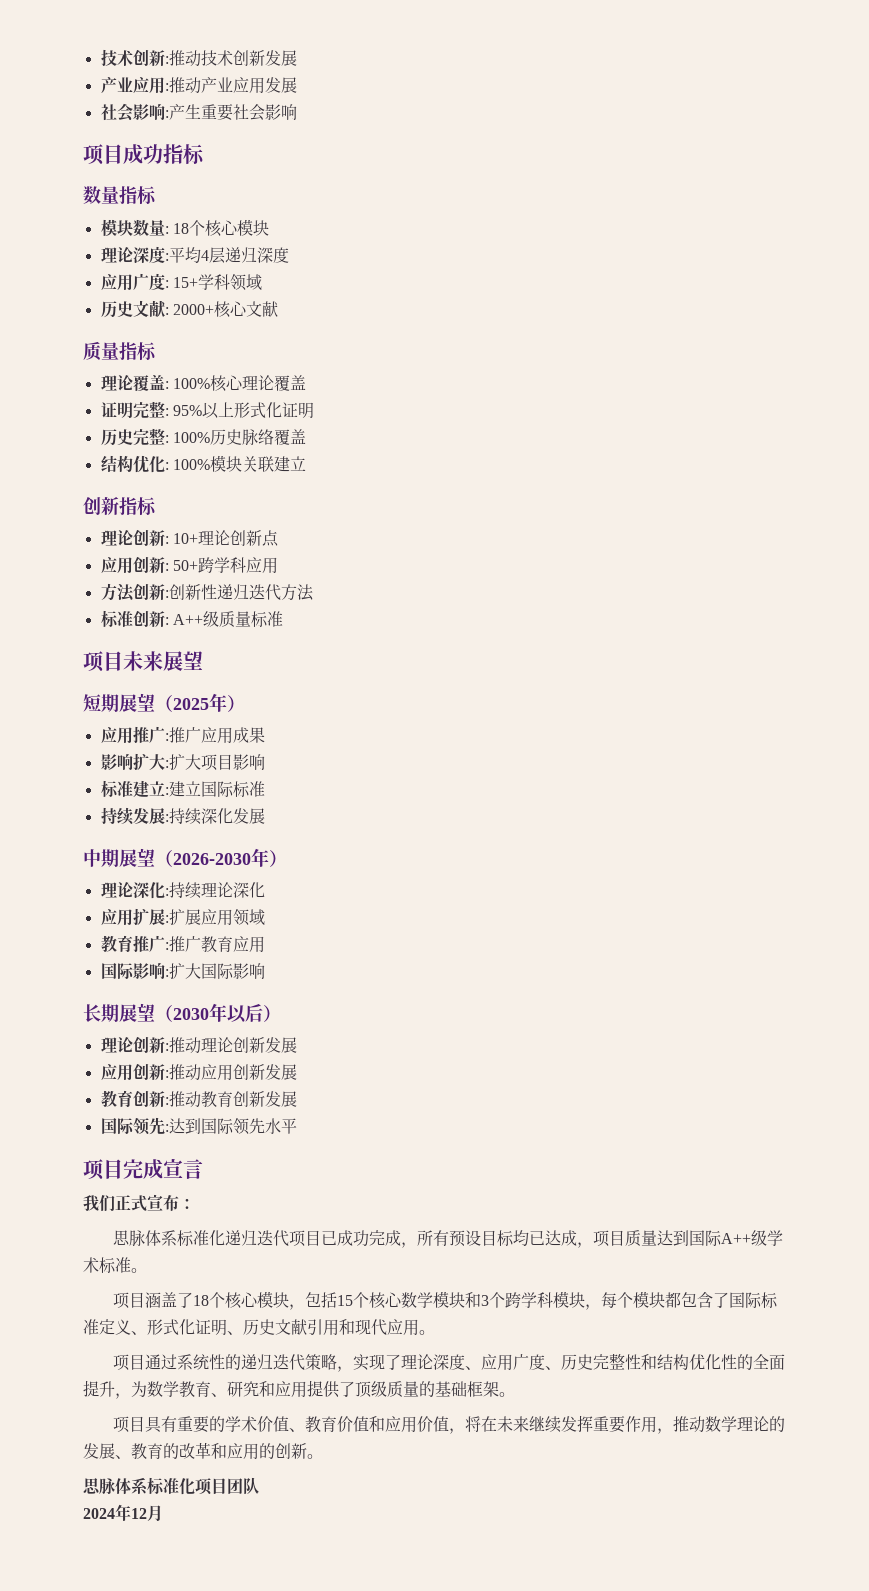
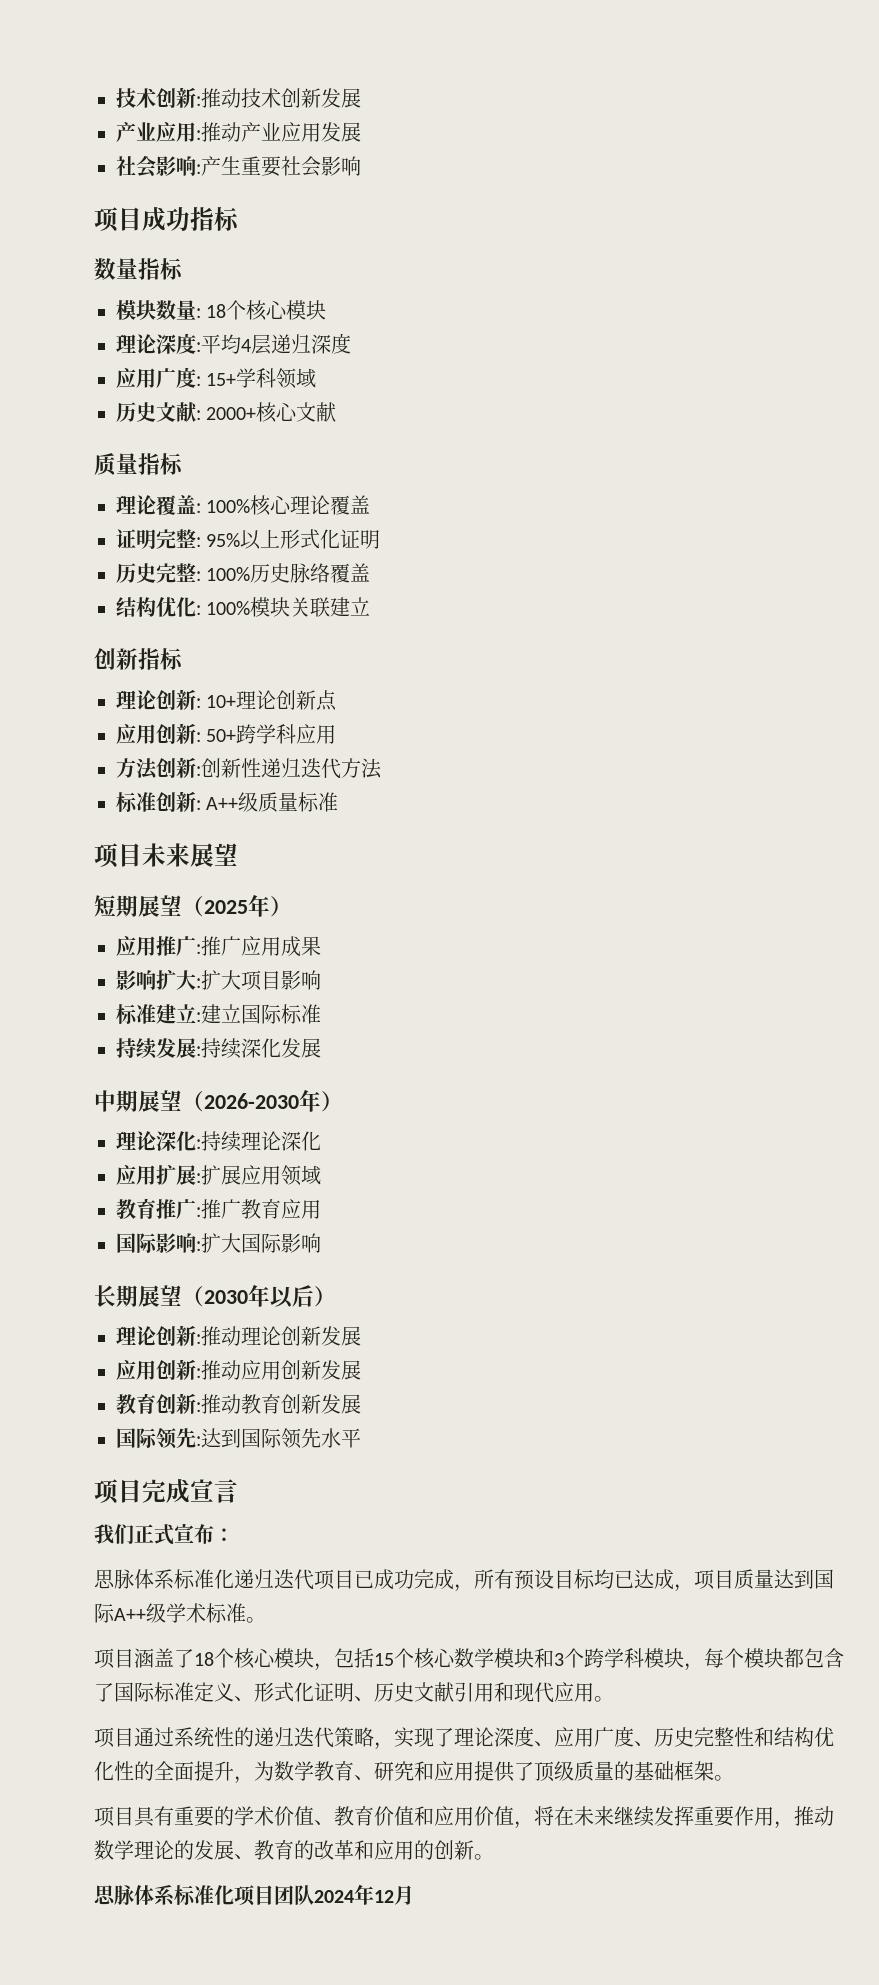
- 思脉体系标准化项目团队
- 2024年12月
+ 思脉体系标准化项目团队2024年12月

